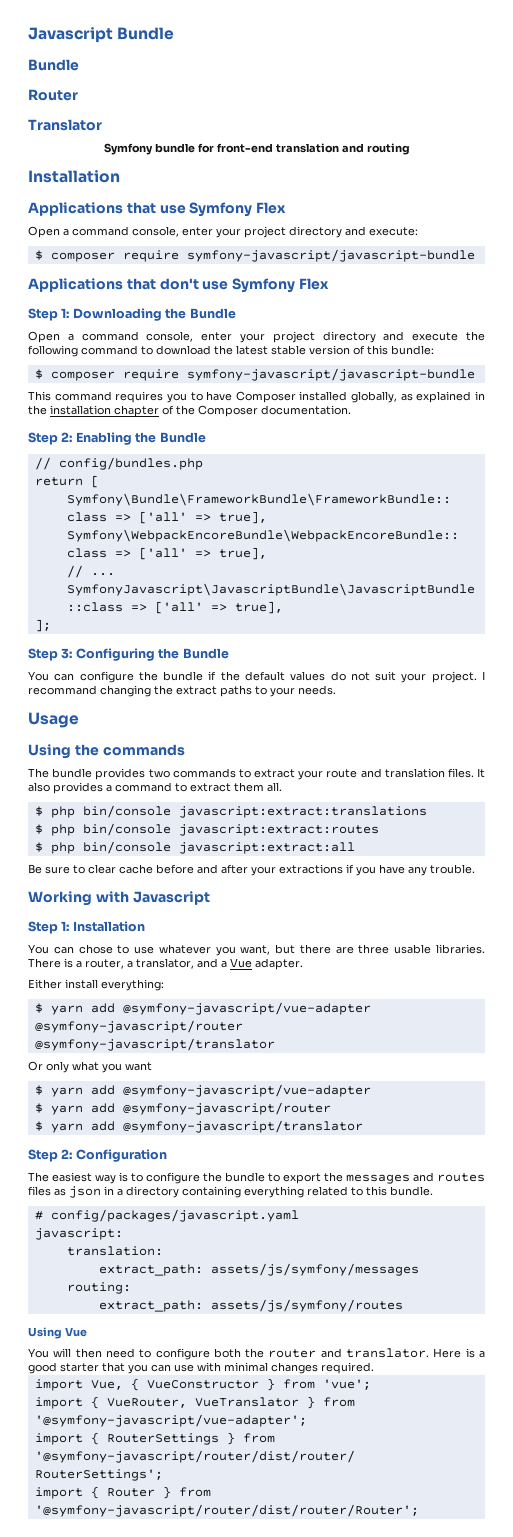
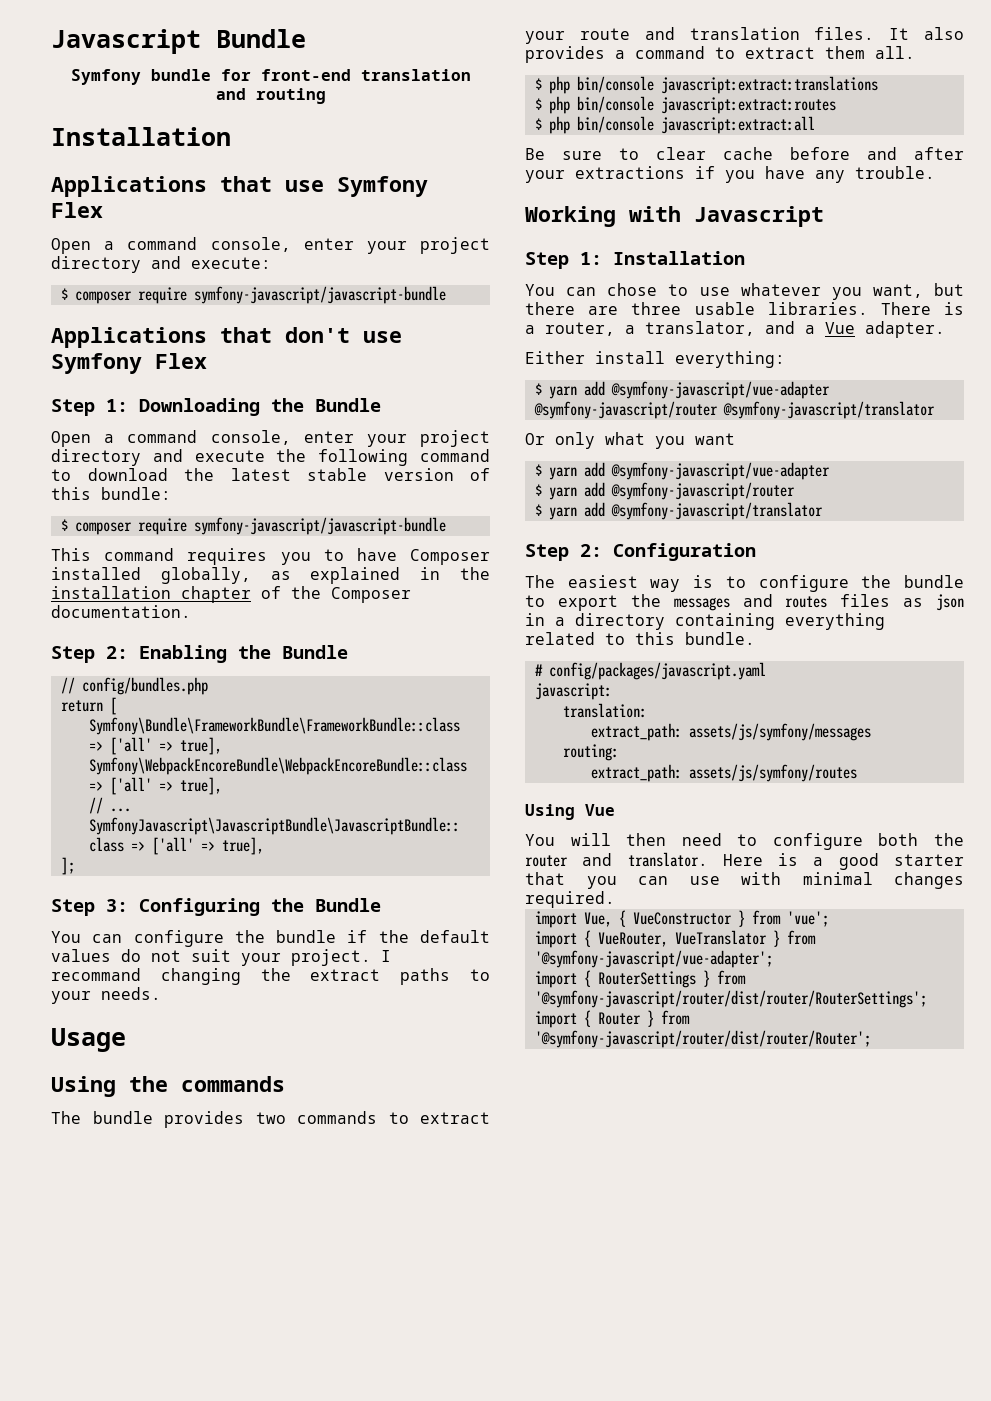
  Javascript Bundle
- Bundle
- Router
- Translator

